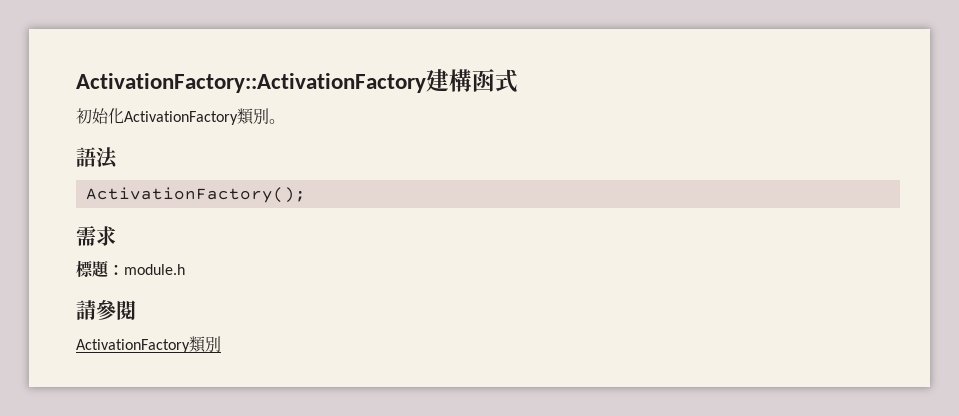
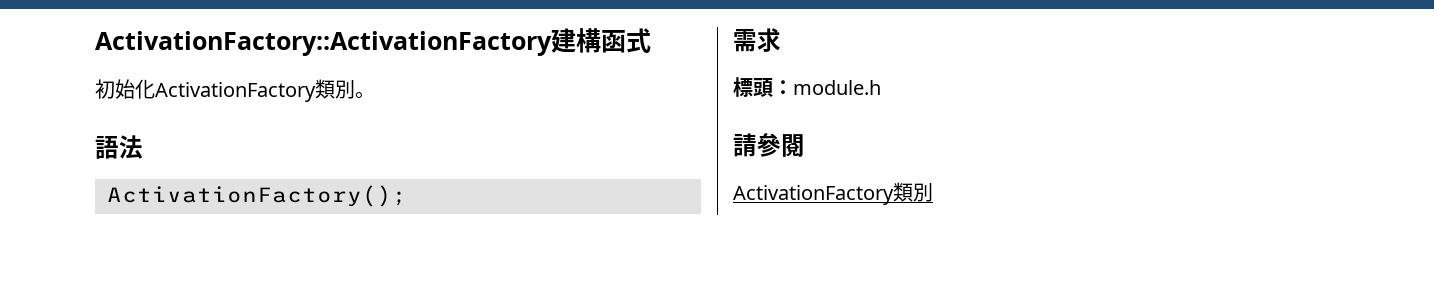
- 標題：module.h
+ 標頭：module.h

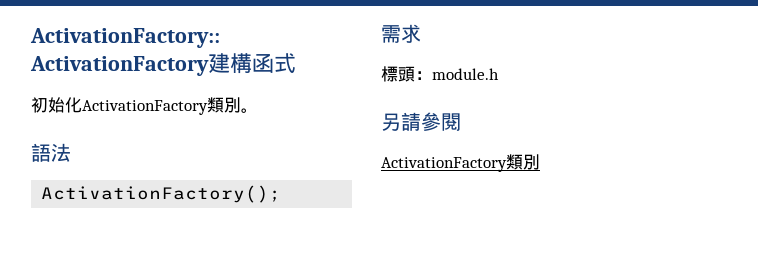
- 請參閱
+ 另請參閱

